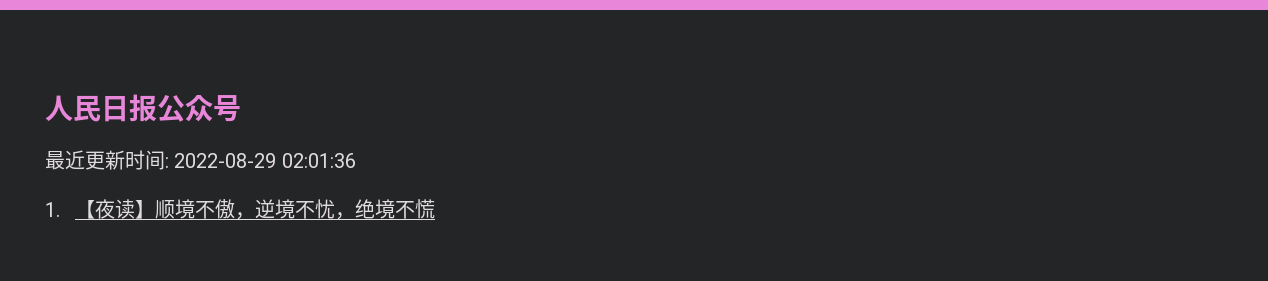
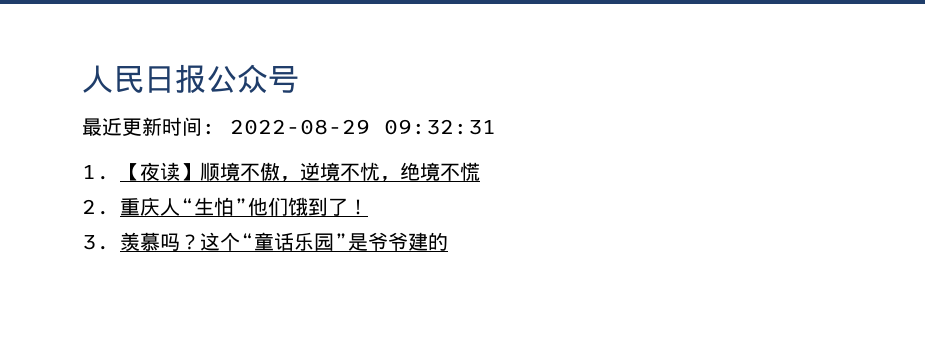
- 最近更新时间: 2022-08-29 02:01:36
+ 最近更新时间: 2022-08-29 09:32:31
+ 2.重庆人“生怕”他们饿到了！
+ 3.羡慕吗？这个“童话乐园”是爷爷建的

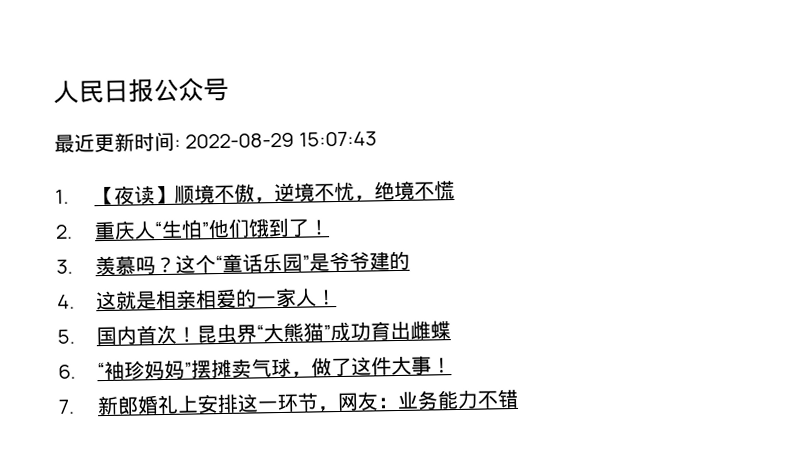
- 最近更新时间: 2022-08-29 09:32:31
+ 最近更新时间: 2022-08-29 15:07:43
+ 4.这就是相亲相爱的一家人！
+ 5.国内首次！昆虫界“大熊猫”成功育出雌蝶
+ 6. “袖珍妈妈”摆摊卖气球，做了这件大事！
+ 7.新郎婚礼上安排这一环节，网友：业务能力不错

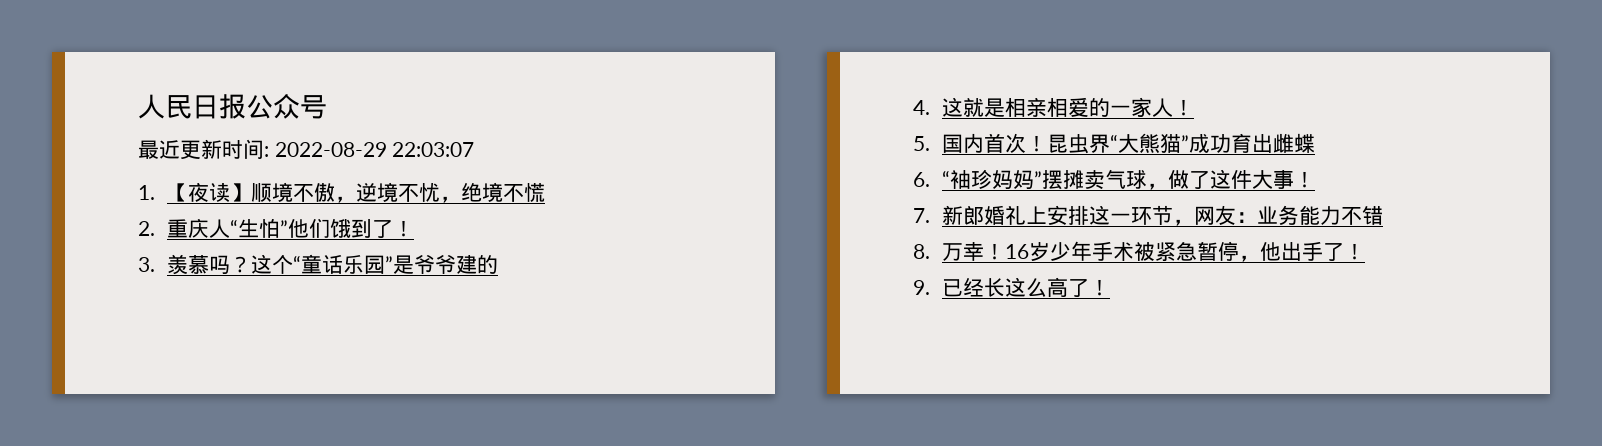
- 最近更新时间: 2022-08-29 15:07:43
+ 最近更新时间: 2022-08-29 22:03:07
+ 8.万幸！16岁少年手术被紧急暂停，他出手了！
+ 9.已经长这么高了！

